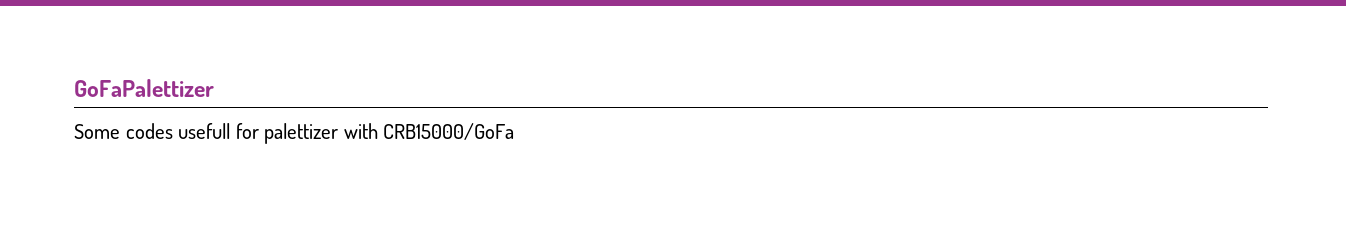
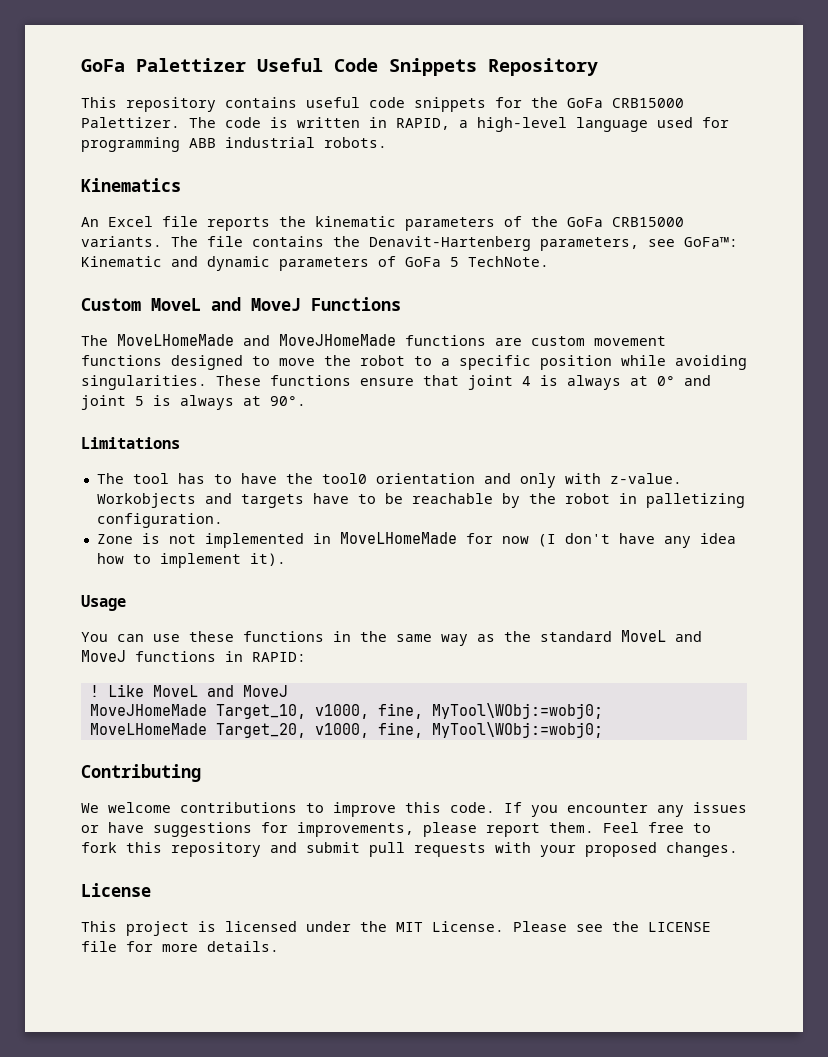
- GoFaPalettizer
- Some codes usefull for palettizer with CRB15000/GoFa
+ GoFa Palettizer Useful Code Snippets Repository
+ This repository contains useful code snippets for the GoFa CRB15000 Palettizer. The code is written in RAPID, a high-level language used for programming ABB industrial robots.
+ Kinematics
+ An Excel file reports the kinematic parameters of the GoFa CRB15000 variants. The file contains the Denavit-Hartenberg parameters, see GoFa™: Kinematic and dynamic parameters of GoFa 5 TechNote.
+ Custom MoveL and MoveJ Functions
+ The MoveLHomeMade and MoveJHomeMade functions are custom movement functions designed to move the robot to a specific position while avoiding singularities. These functions ensure that joint 4 is always at 0° and joint 5 is always at 90°.
+ Limitations
+ The tool has to have the tool0 orientation and only with z-value. Workobjects and targets have to be reachable by the robot in palletizing configuration.
+ Zone is not implemented in MoveLHomeMade for now (I don't have any idea how to implement it).
+ Usage
+ You can use these functions in the same way as the standard MoveL and MoveJ functions in RAPID:
+ ! Like MoveL and MoveJ
+ MoveJHomeMade Target_10, v1000, fine, MyTool\WObj:=wobj0;
+ MoveLHomeMade Target_20, v1000, fine, MyTool\WObj:=wobj0;
+ Contributing
+ We welcome contributions to improve this code. If you encounter any issues or have suggestions for improvements, please report them. Feel free to fork this repository and submit pull requests with your proposed changes.
+ License
+ This project is licensed under the MIT License. Please see the LICENSE file for more details.

